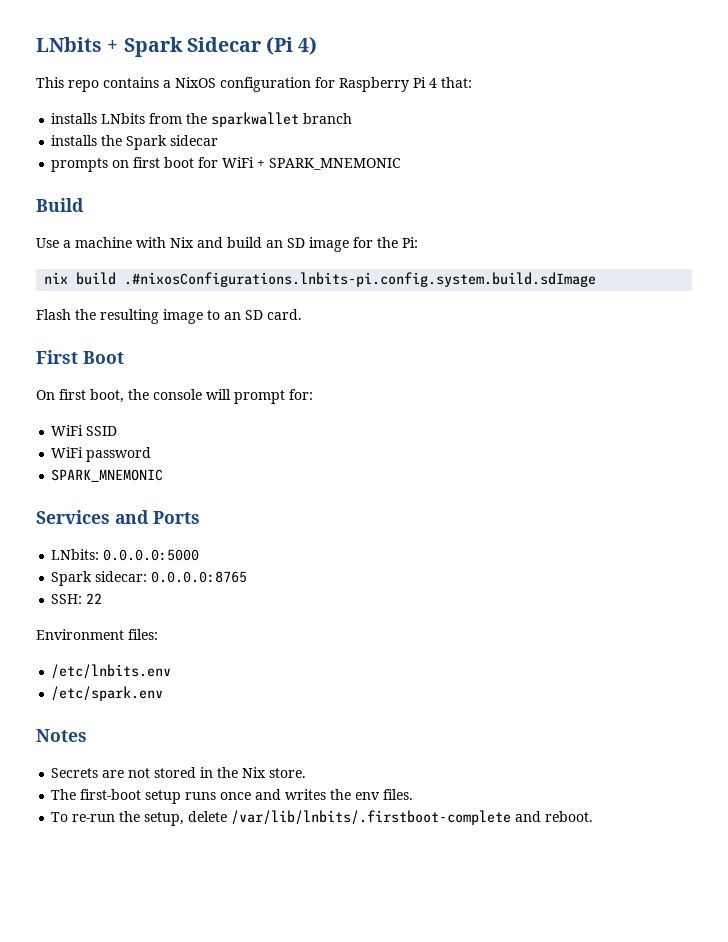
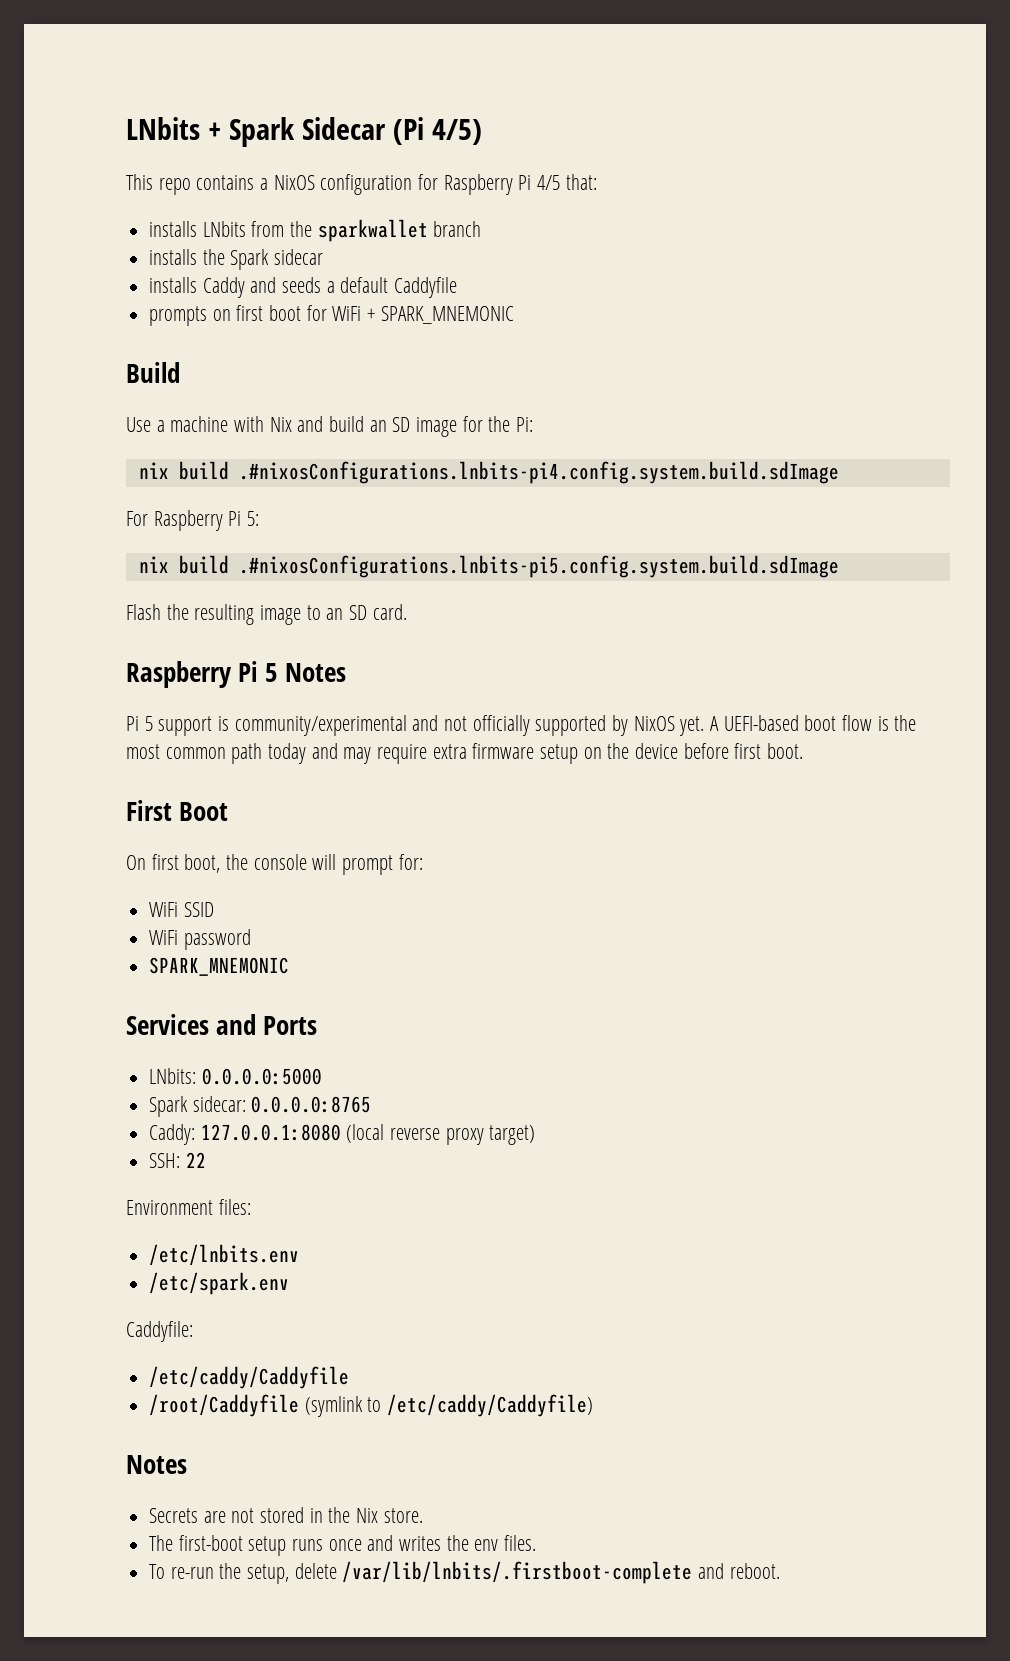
- LNbits + Spark Sidecar (Pi 4)
+ LNbits + Spark Sidecar (Pi 4/5)
- This repo contains a NixOS configuration for Raspberry Pi 4 that:
+ This repo contains a NixOS configuration for Raspberry Pi 4/5 that:
+ installs Caddy and seeds a default Caddyfile
- nix build .#nixosConfigurations.lnbits-pi.config.system.build.sdImage
+ nix build .#nixosConfigurations.lnbits-pi4.config.system.build.sdImage
+ For Raspberry Pi 5:
+ nix build .#nixosConfigurations.lnbits-pi5.config.system.build.sdImage
+ Raspberry Pi 5 Notes
+ Pi 5 support is community/experimental and not officially supported by NixOS yet. A UEFI-based boot flow is the most common path today and may require extra firmware setup on the device before first boot.
+ Caddy: 127.0.0.1:8080 (local reverse proxy target)
+ Caddyfile:
+ /etc/caddy/Caddyfile
+ /root/Caddyfile (symlink to /etc/caddy/Caddyfile)

